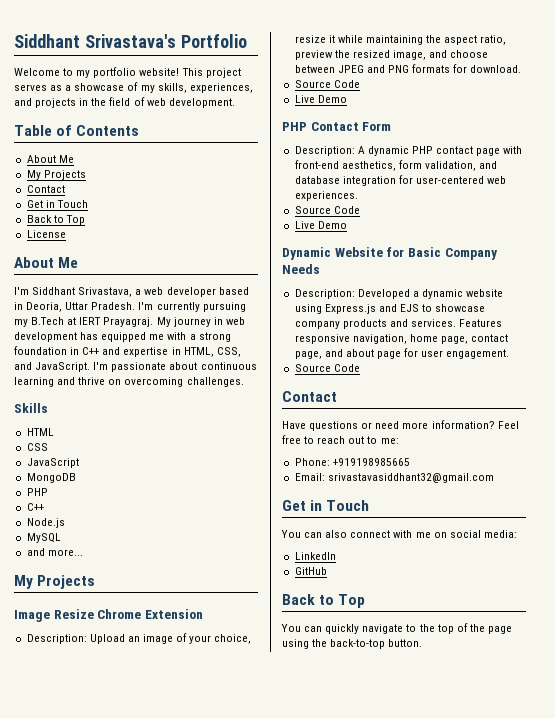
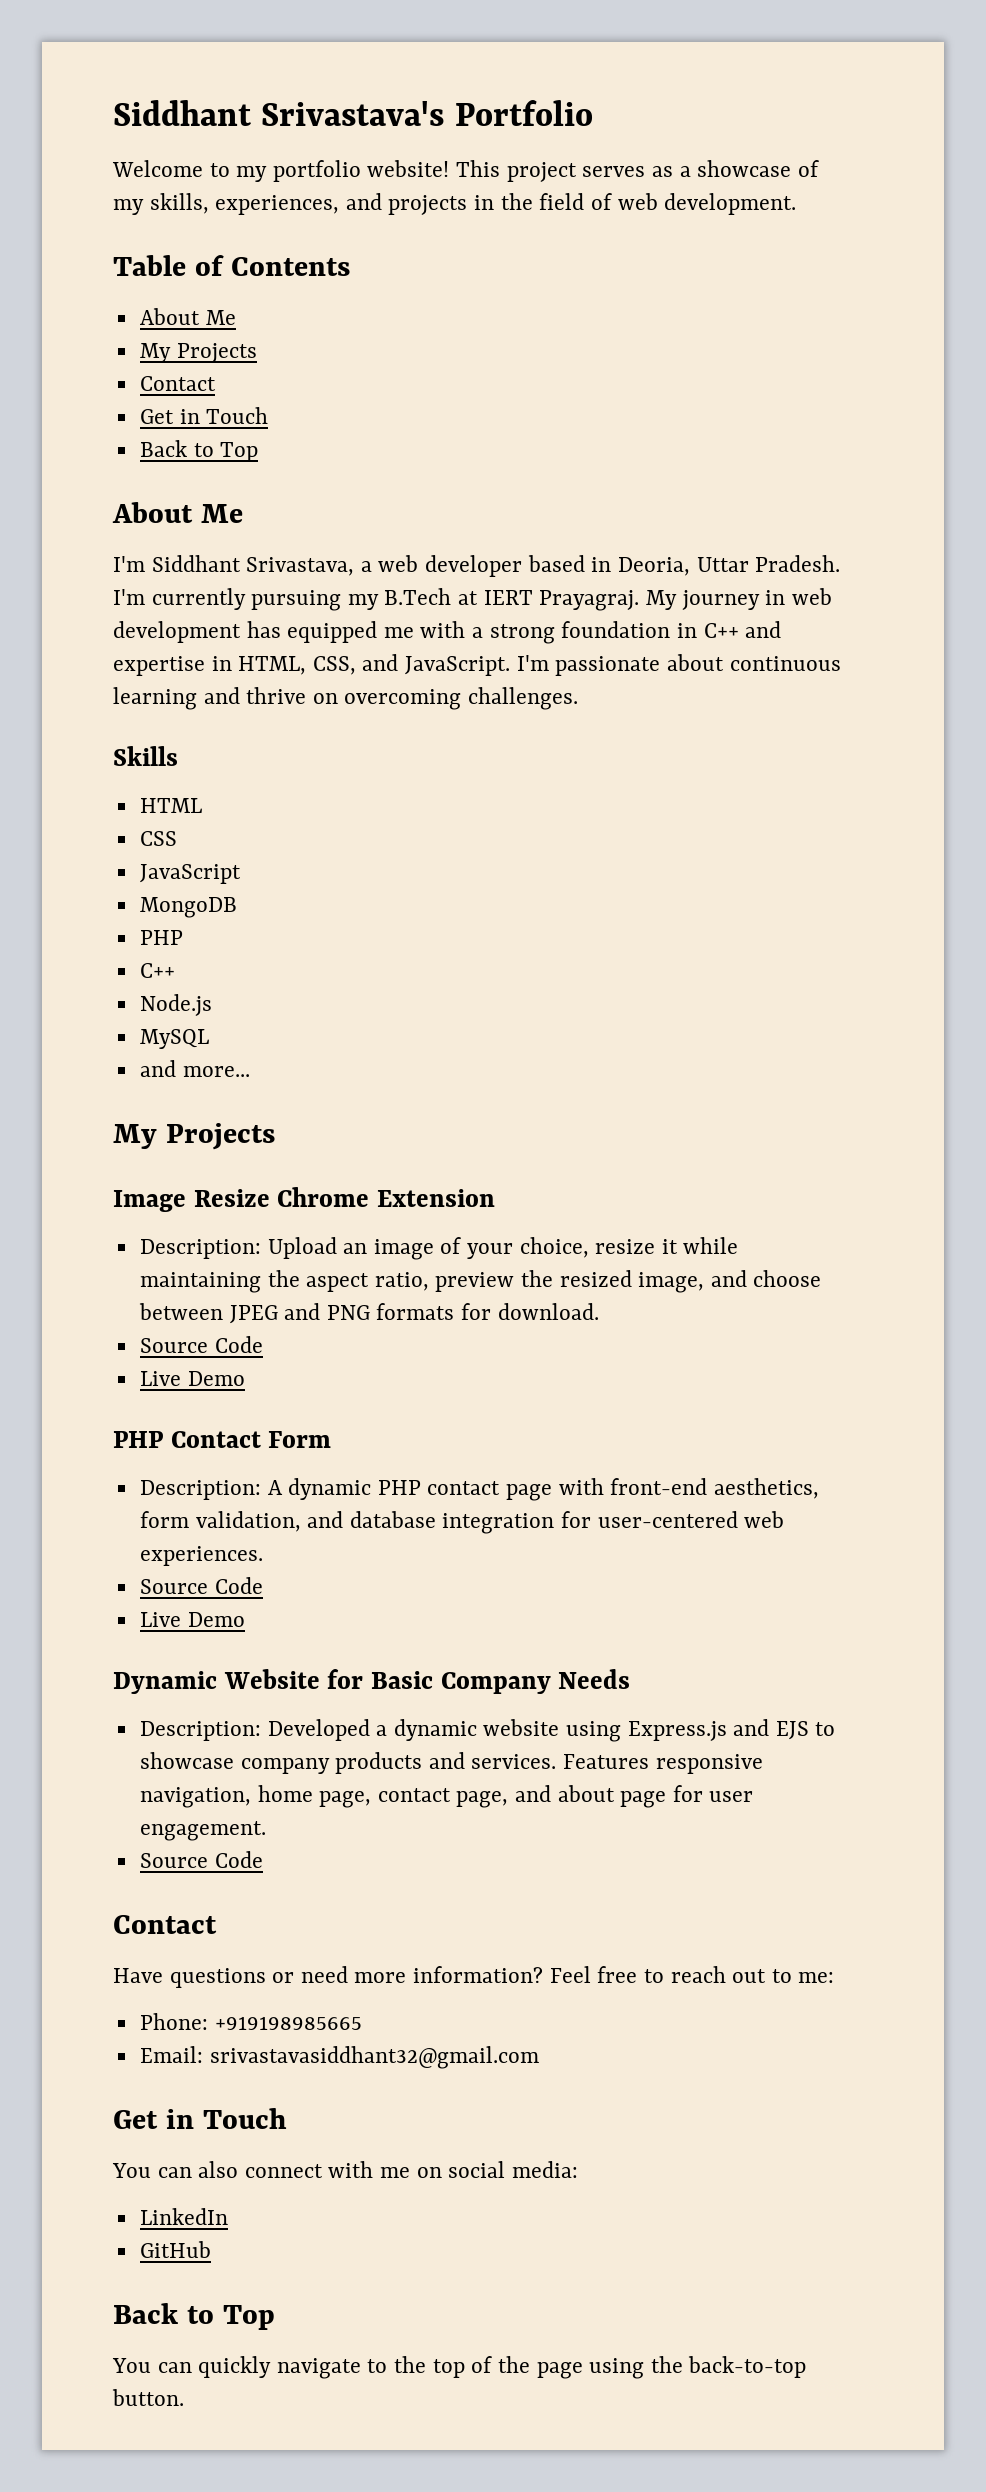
- License

